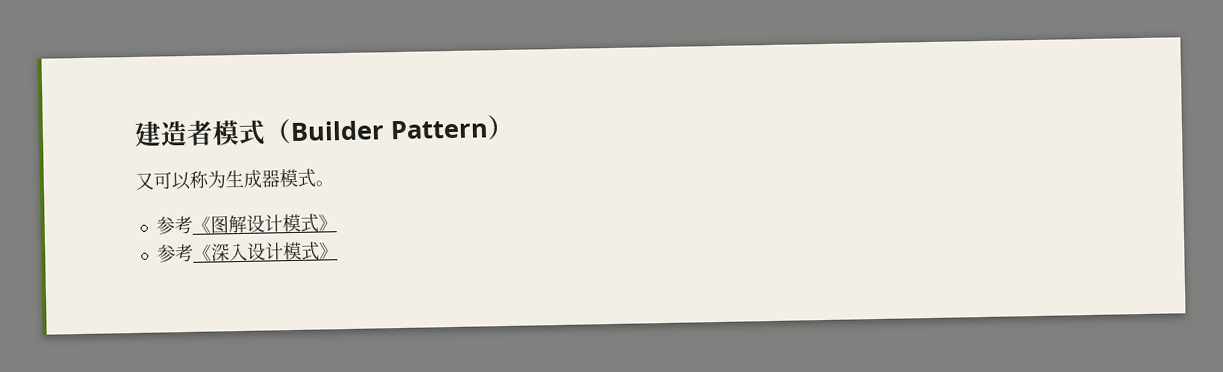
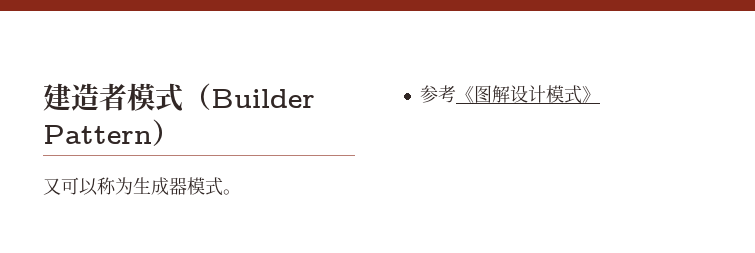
- 参考《深入设计模式》

